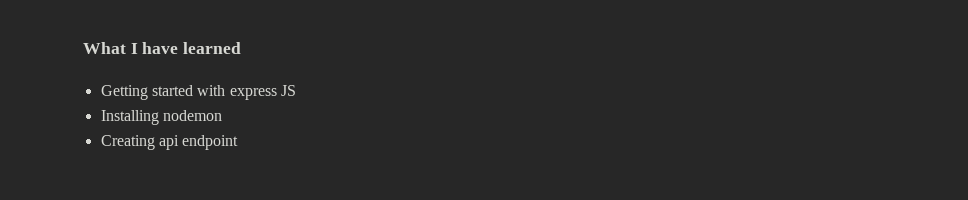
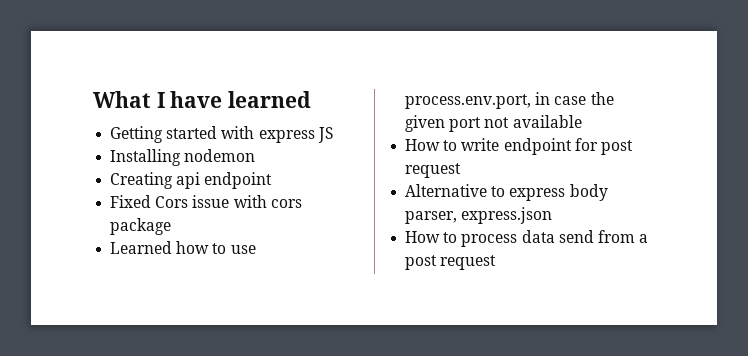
+ Fixed Cors issue with cors package
+ Learned how to use process.env.port, in case the given port not available
+ How to write endpoint for post request
+ Alternative to express body parser, express.json
+ How to process data send from a post request

